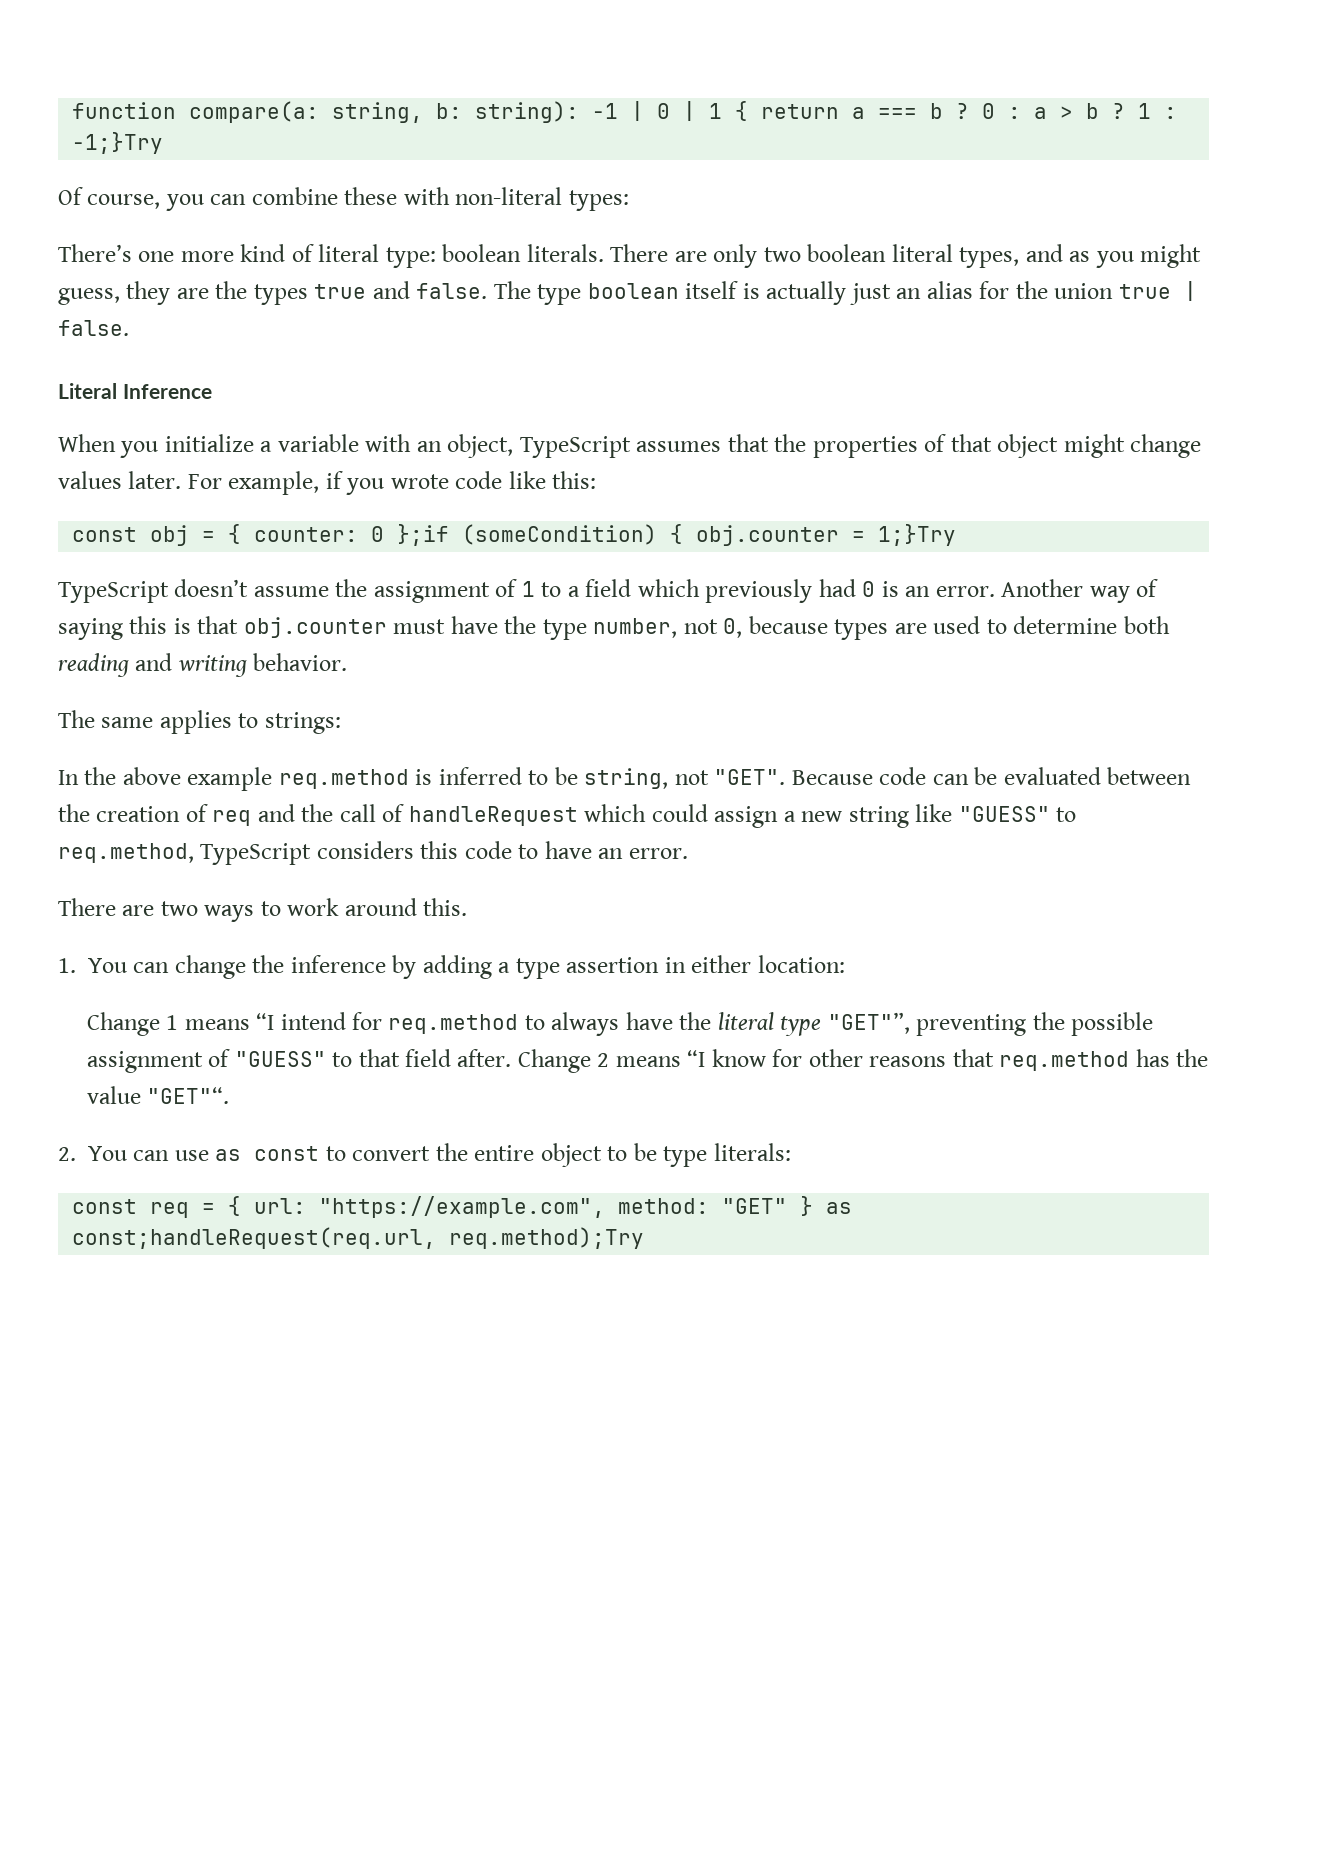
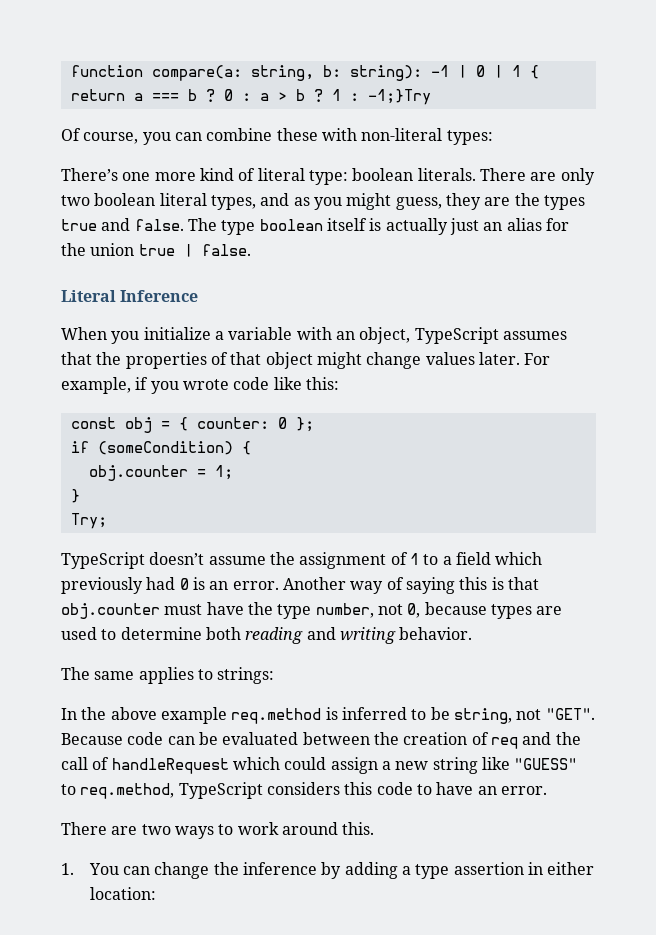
- const obj = { counter: 0 };if (someCondition) { obj.counter = 1;}Try
+ const obj = { counter: 0 };
+ if (someCondition) {
+ obj.counter = 1;
+ }
+ Try;
- Change 1 means “I intend for req.method to always have the literal type "GET"”, preventing the possible assignment of "GUESS" to that field after. Change 2 means “I know for other reasons that req.method has the value "GET"“.
- 2. You can use as const to convert the entire object to be type literals:
- const req = { url: "https://example.com", method: "GET" } as const;handleRequest(req.url, req.method);Try

